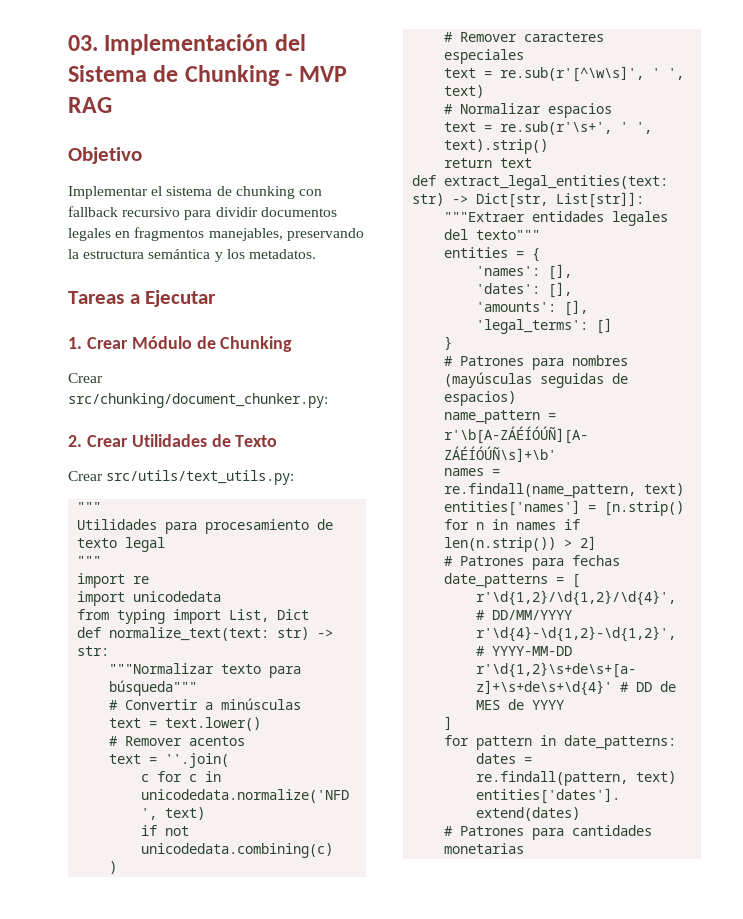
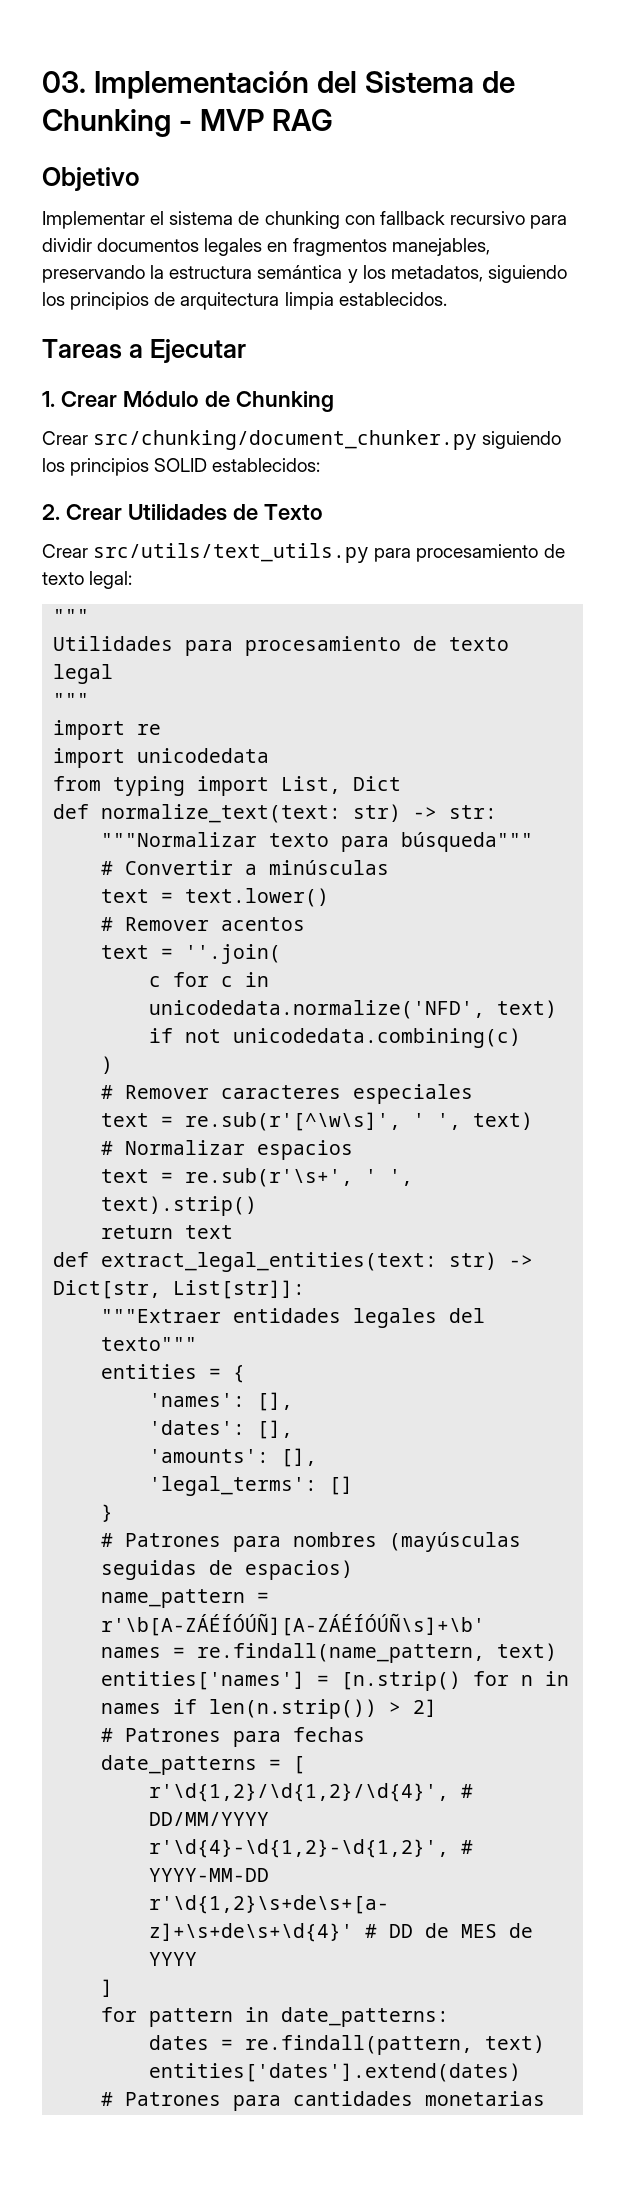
- Implementar el sistema de chunking con fallback recursivo para dividir documentos legales en fragmentos manejables, preservando la estructura semántica y los metadatos.
+ Implementar el sistema de chunking con fallback recursivo para dividir documentos legales en fragmentos manejables, preservando la estructura semántica y los metadatos, siguiendo los principios de arquitectura limpia establecidos.
- Crear src/chunking/document_chunker.py:
+ Crear src/chunking/document_chunker.py siguiendo los principios SOLID establecidos:
- Crear src/utils/text_utils.py:
+ Crear src/utils/text_utils.py para procesamiento de texto legal:

